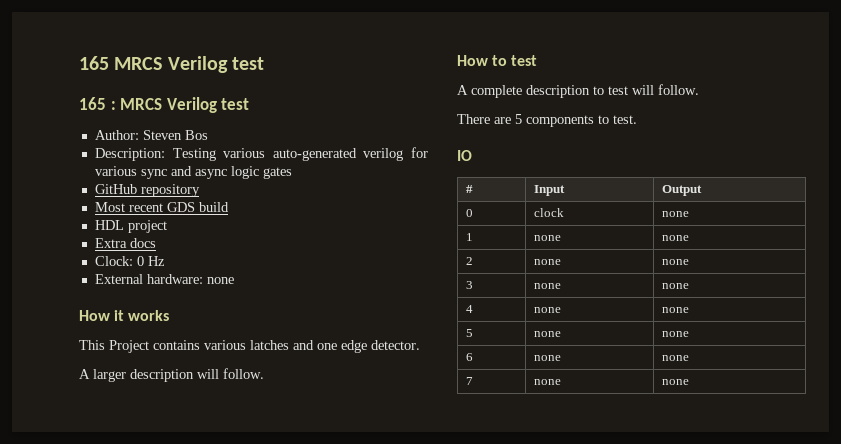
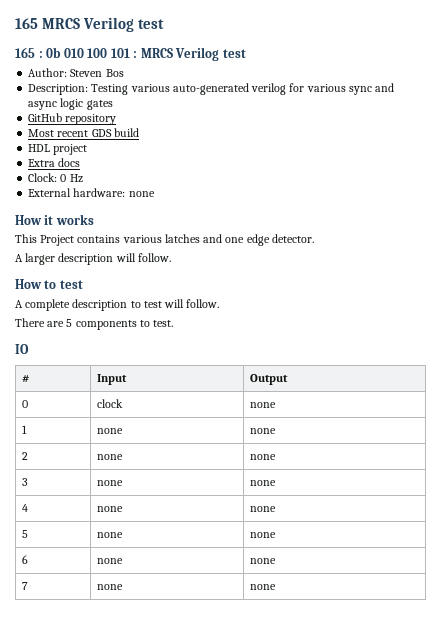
- 165 : MRCS Verilog test
+ 165 : 0b 010 100 101 : MRCS Verilog test

